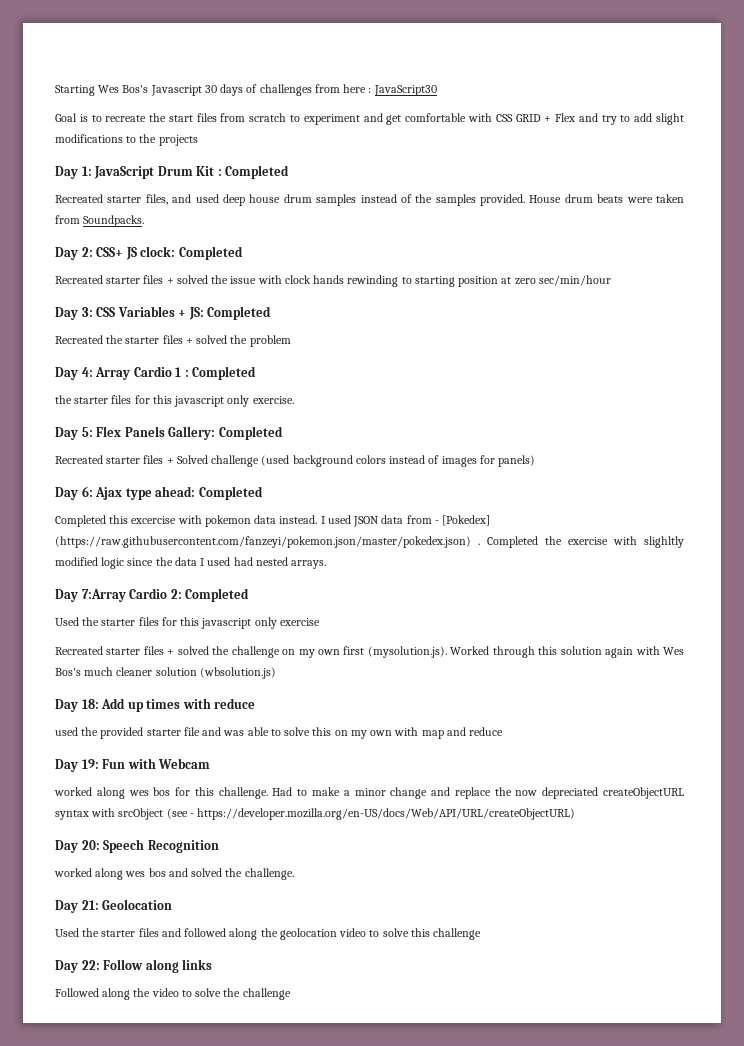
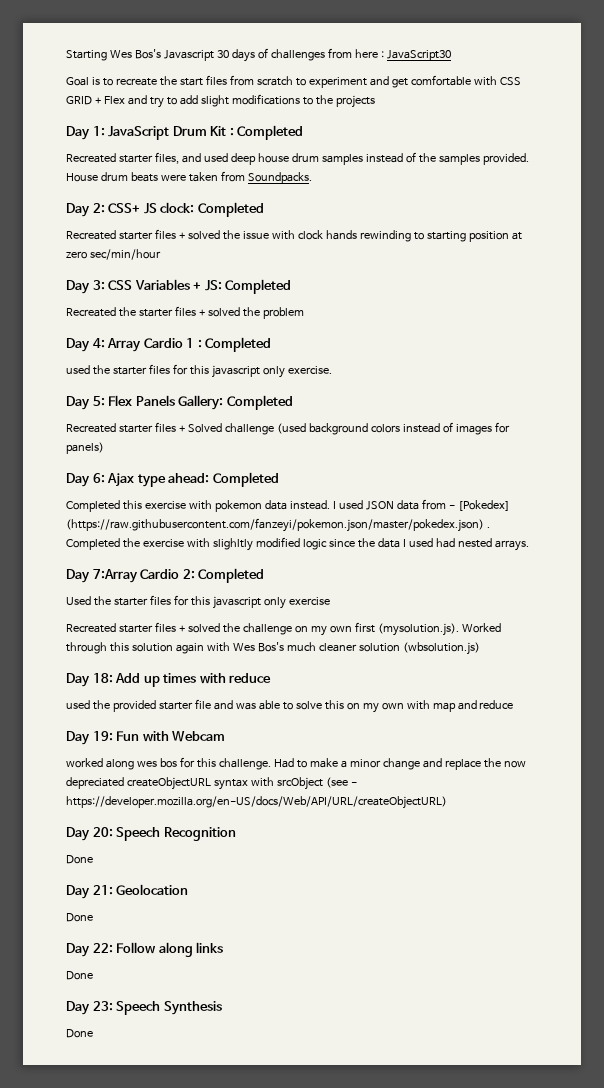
- the starter files for this javascript only exercise.
+ used the starter files for this javascript only exercise.
- Completed this excercise with pokemon data instead.
+ Completed this exercise with pokemon data instead.
  Day 20: Speech Recognition
- worked along wes bos and solved the challenge.
+ Done
  Day 21: Geolocation
- Used the starter files and followed along the geolocation video to solve this challenge
+ Done
  Day 22: Follow along links
- Followed along the video to solve the challenge
+ Done
+ Day 23: Speech Synthesis
+ Done

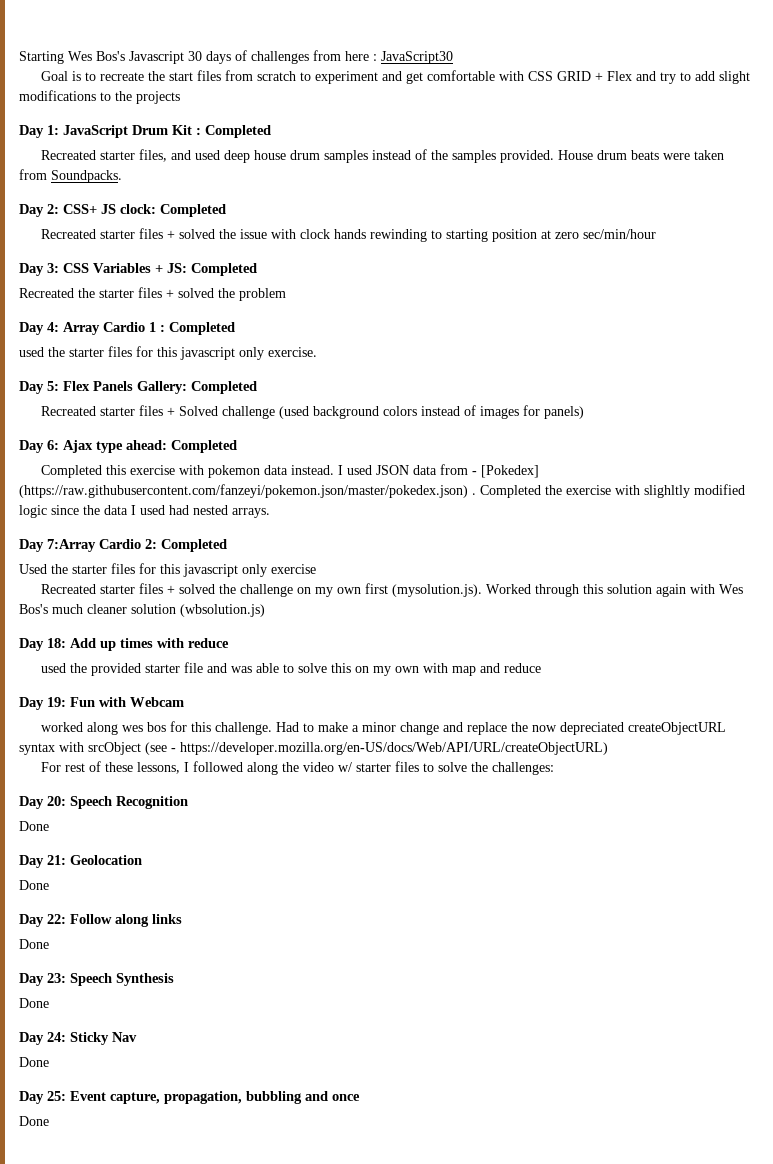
+ For rest of these lessons, I followed along the video w/ starter files to solve the challenges:
+ Day 24: Sticky Nav
+ Done
+ Day 25: Event capture, propagation, bubbling and once
+ Done

